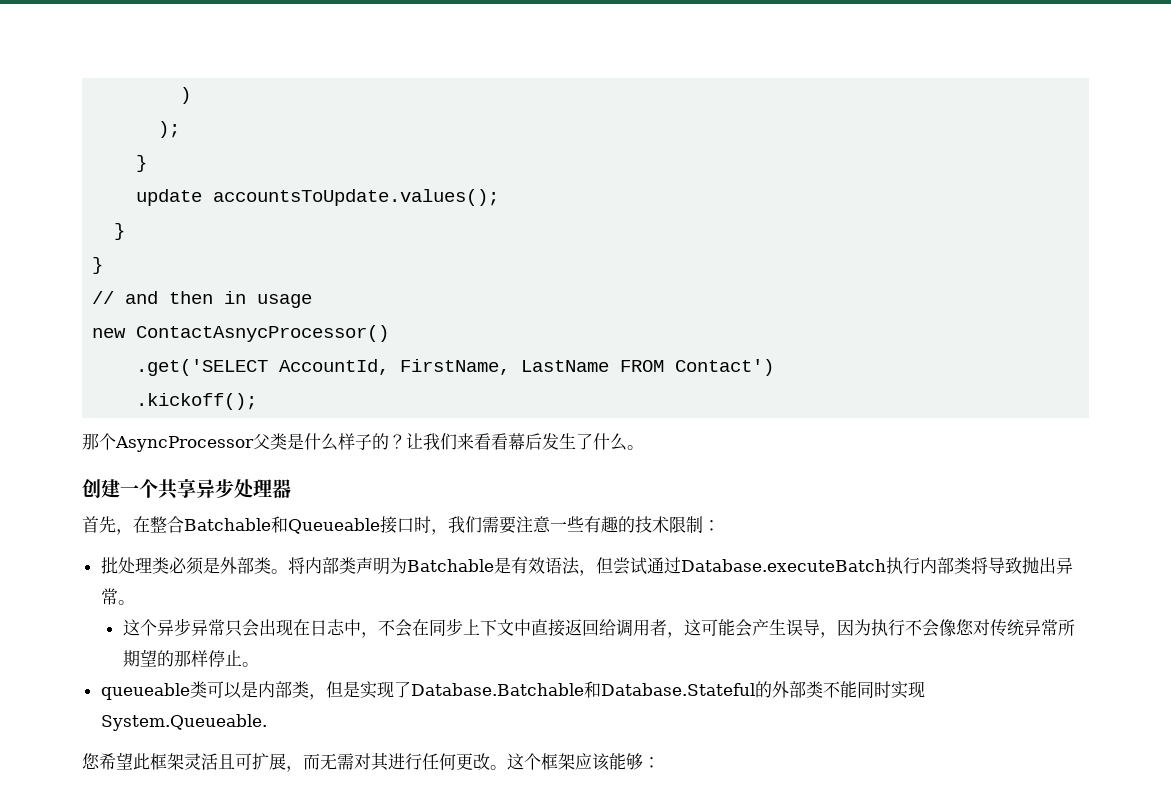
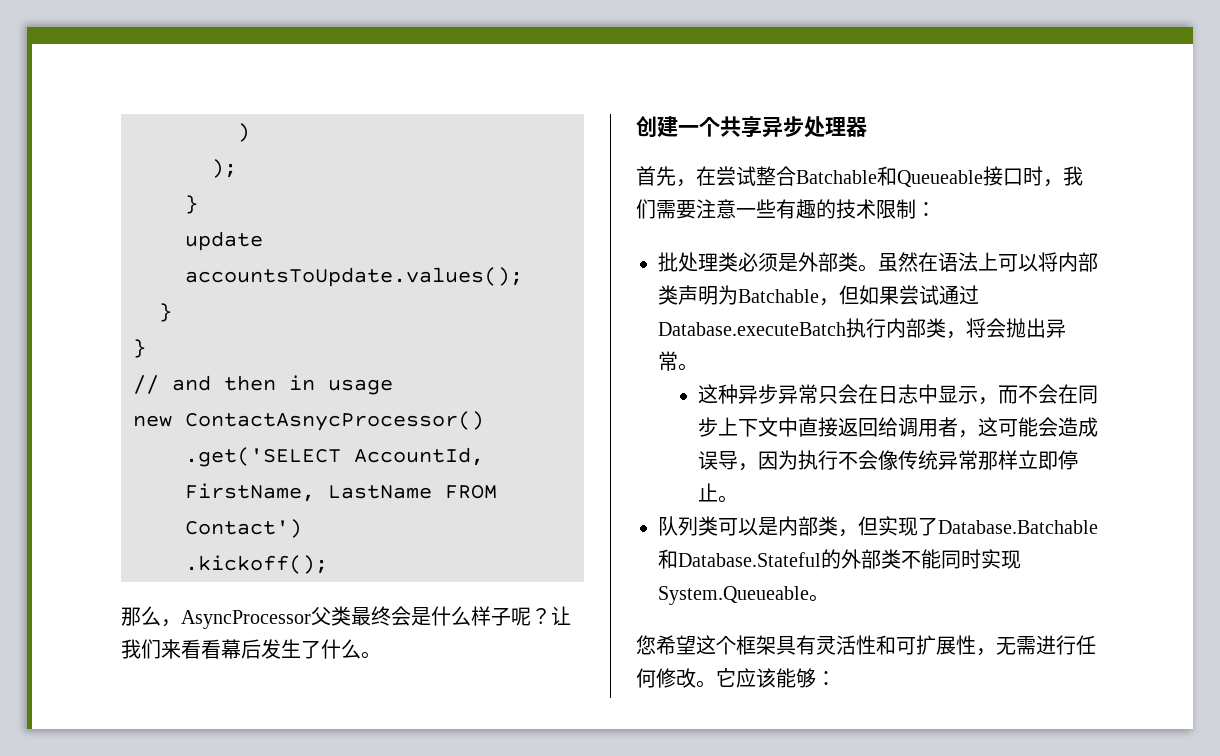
- 那个AsyncProcessor父类是什么样子的？
+ 那么，AsyncProcessor父类最终会是什么样子呢？
- 首先，在整合Batchable和Queueable接口时，我们需要注意一些有趣的技术限制：
+ 首先，在尝试整合Batchable和Queueable接口时，我们需要注意一些有趣的技术限制：
- 将内部类声明为Batchable是有效语法，但尝试通过Database.executeBatch执行内部类将导致抛出异常。
+ 虽然在语法上可以将内部类声明为Batchable，但如果尝试通过Database.executeBatch执行内部类，将会抛出异常。
- 这个异步异常只会出现在日志中，不会在同步上下文中直接返回给调用者，这可能会产生误导，因为执行不会像您对传统异常所期望的那样停止。
+ 这种异步异常只会在日志中显示，而不会在同步上下文中直接返回给调用者，这可能会造成误导，因为执行不会像传统异常那样立即停止。
- queueable类可以是内部类，但是实现了Database.Batchable和Database.Stateful的外部类不能同时实现System.Queueable.
+ 队列类可以是内部类，但实现了Database.Batchable和Database.Stateful的外部类不能同时实现System.Queueable。
- 您希望此框架灵活且可扩展，而无需对其进行任何更改。这个框架应该能够：
+ 您希望这个框架具有灵活性和可扩展性，无需进行任何修改。它应该能够：

